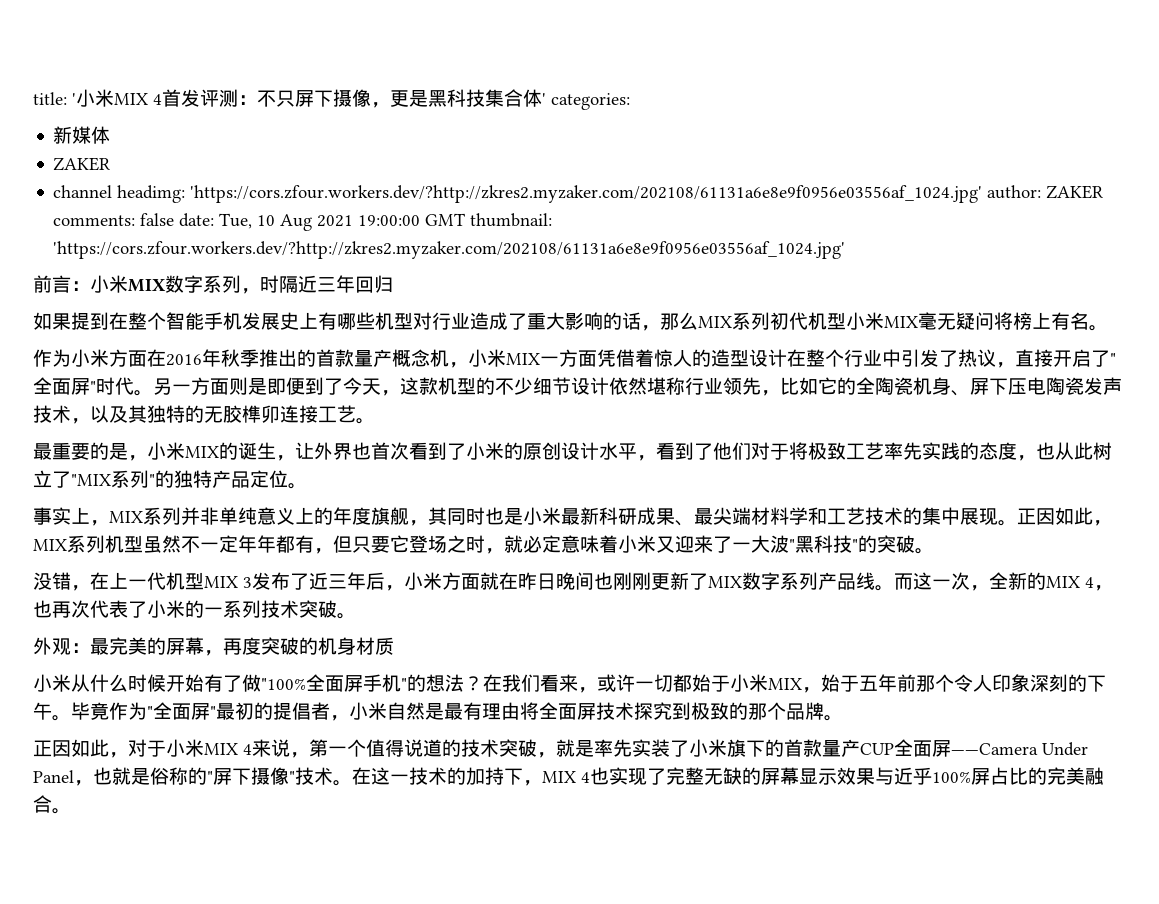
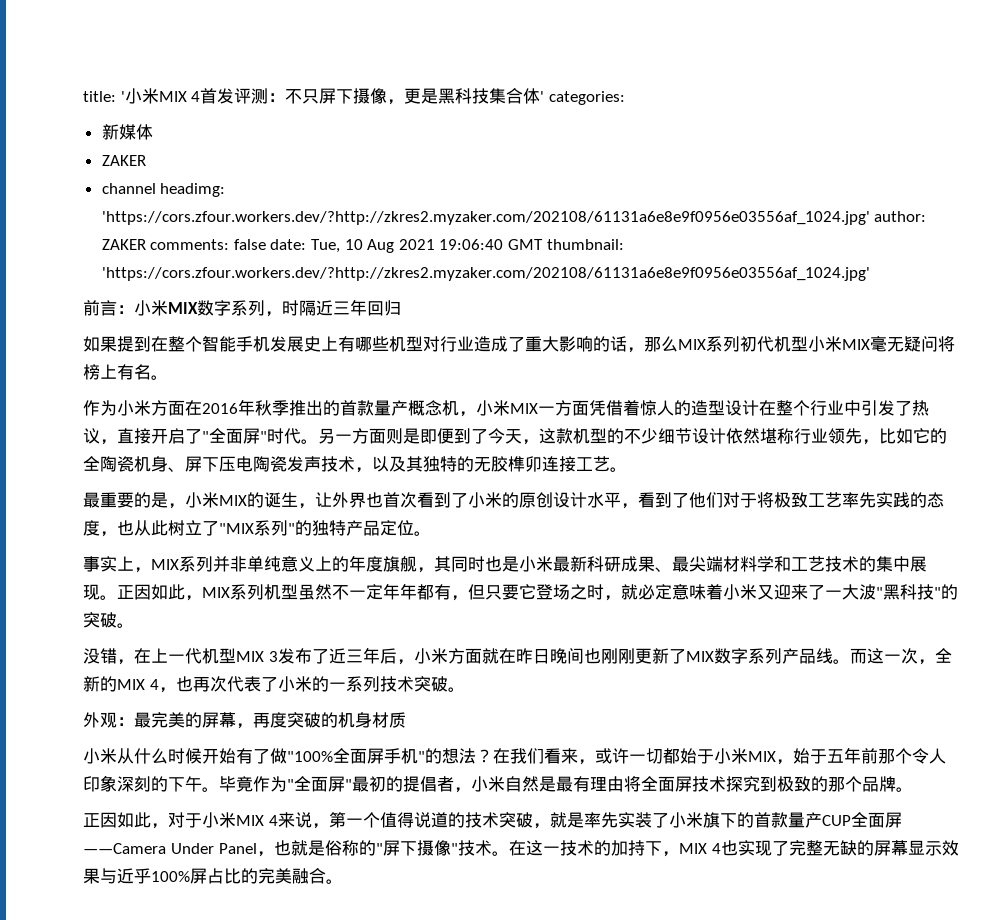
- channel headimg: 'https://cors.zfour.workers.dev/?http://zkres2.myzaker.com/202108/61131a6e8e9f0956e03556af_1024.jpg' author: ZAKER comments: false date: Tue, 10 Aug 2021 19:00:00 GMT thumbnail: 'https://cors.zfour.workers.dev/?http://zkres2.myzaker.com/202108/61131a6e8e9f0956e03556af_1024.jpg'
+ channel headimg: 'https://cors.zfour.workers.dev/?http://zkres2.myzaker.com/202108/61131a6e8e9f0956e03556af_1024.jpg' author: ZAKER comments: false date: Tue, 10 Aug 2021 19:06:40 GMT thumbnail: 'https://cors.zfour.workers.dev/?http://zkres2.myzaker.com/202108/61131a6e8e9f0956e03556af_1024.jpg'

